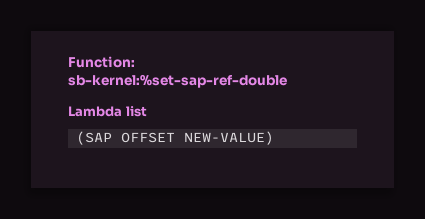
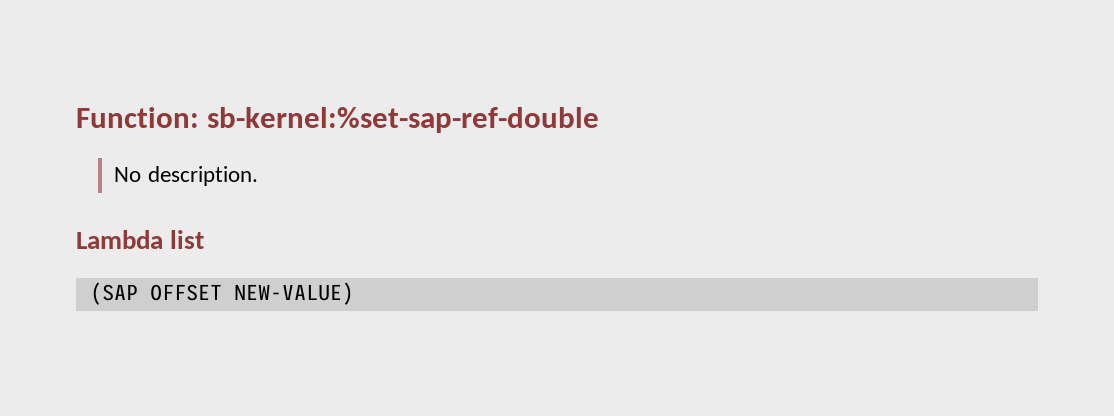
+ No description.

